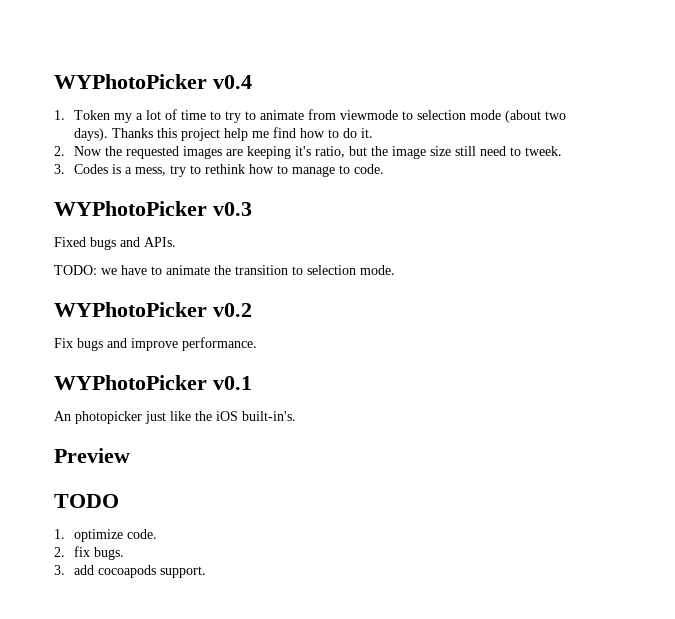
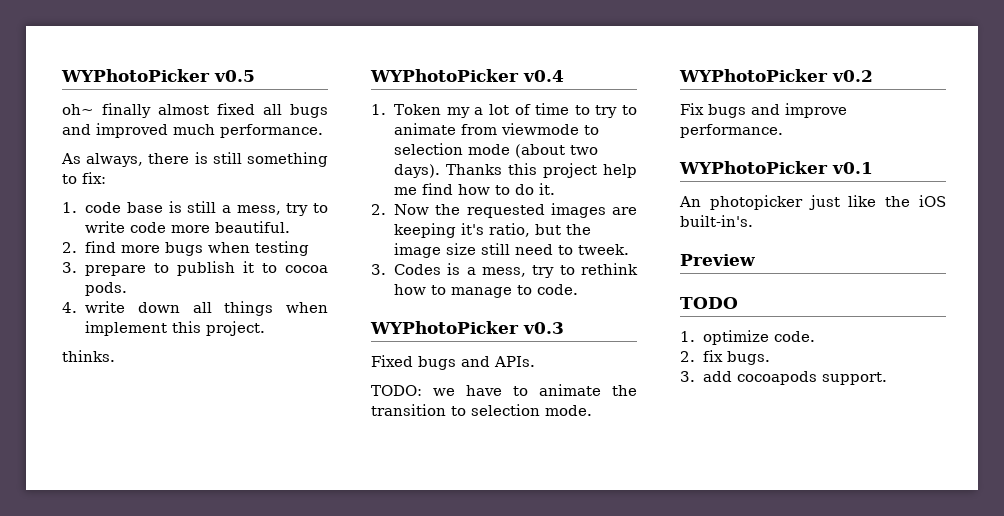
+ WYPhotoPicker v0.5
+ oh~ finally almost fixed all bugs and improved much performance.
+ As always, there is still something to fix:
+ 1. code base is still a mess, try to write code more beautiful.
+ 2. find more bugs when testing
+ 3. prepare to publish it to cocoa pods.
+ 4. write down all things when implement this project.
+ thinks.

